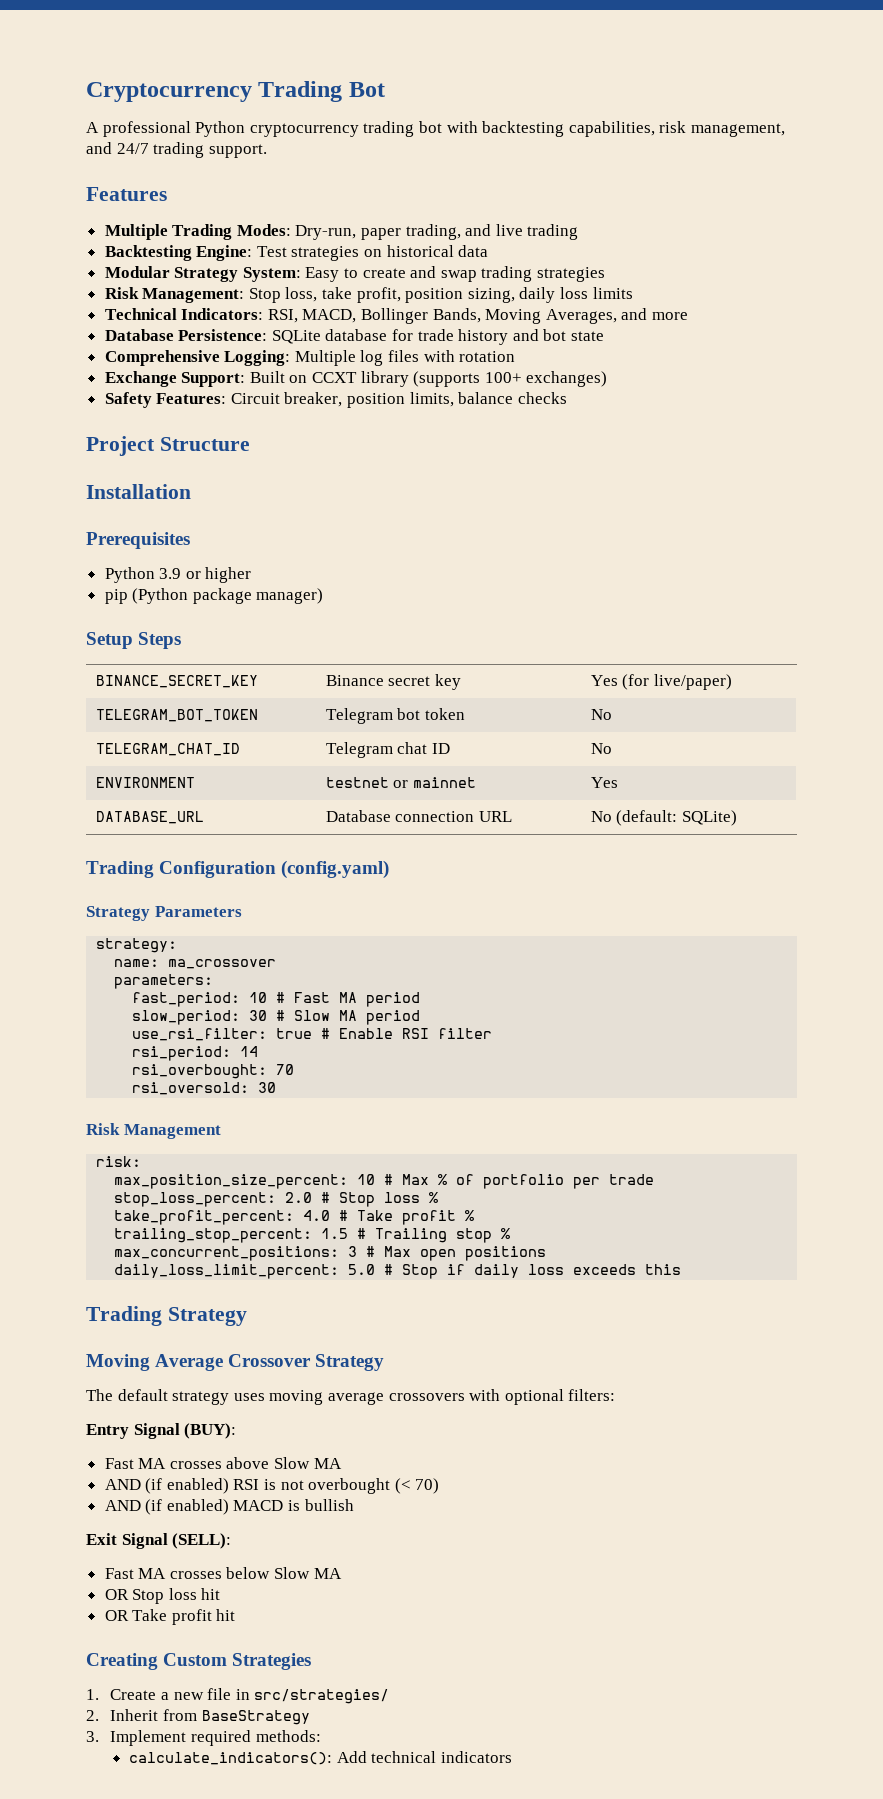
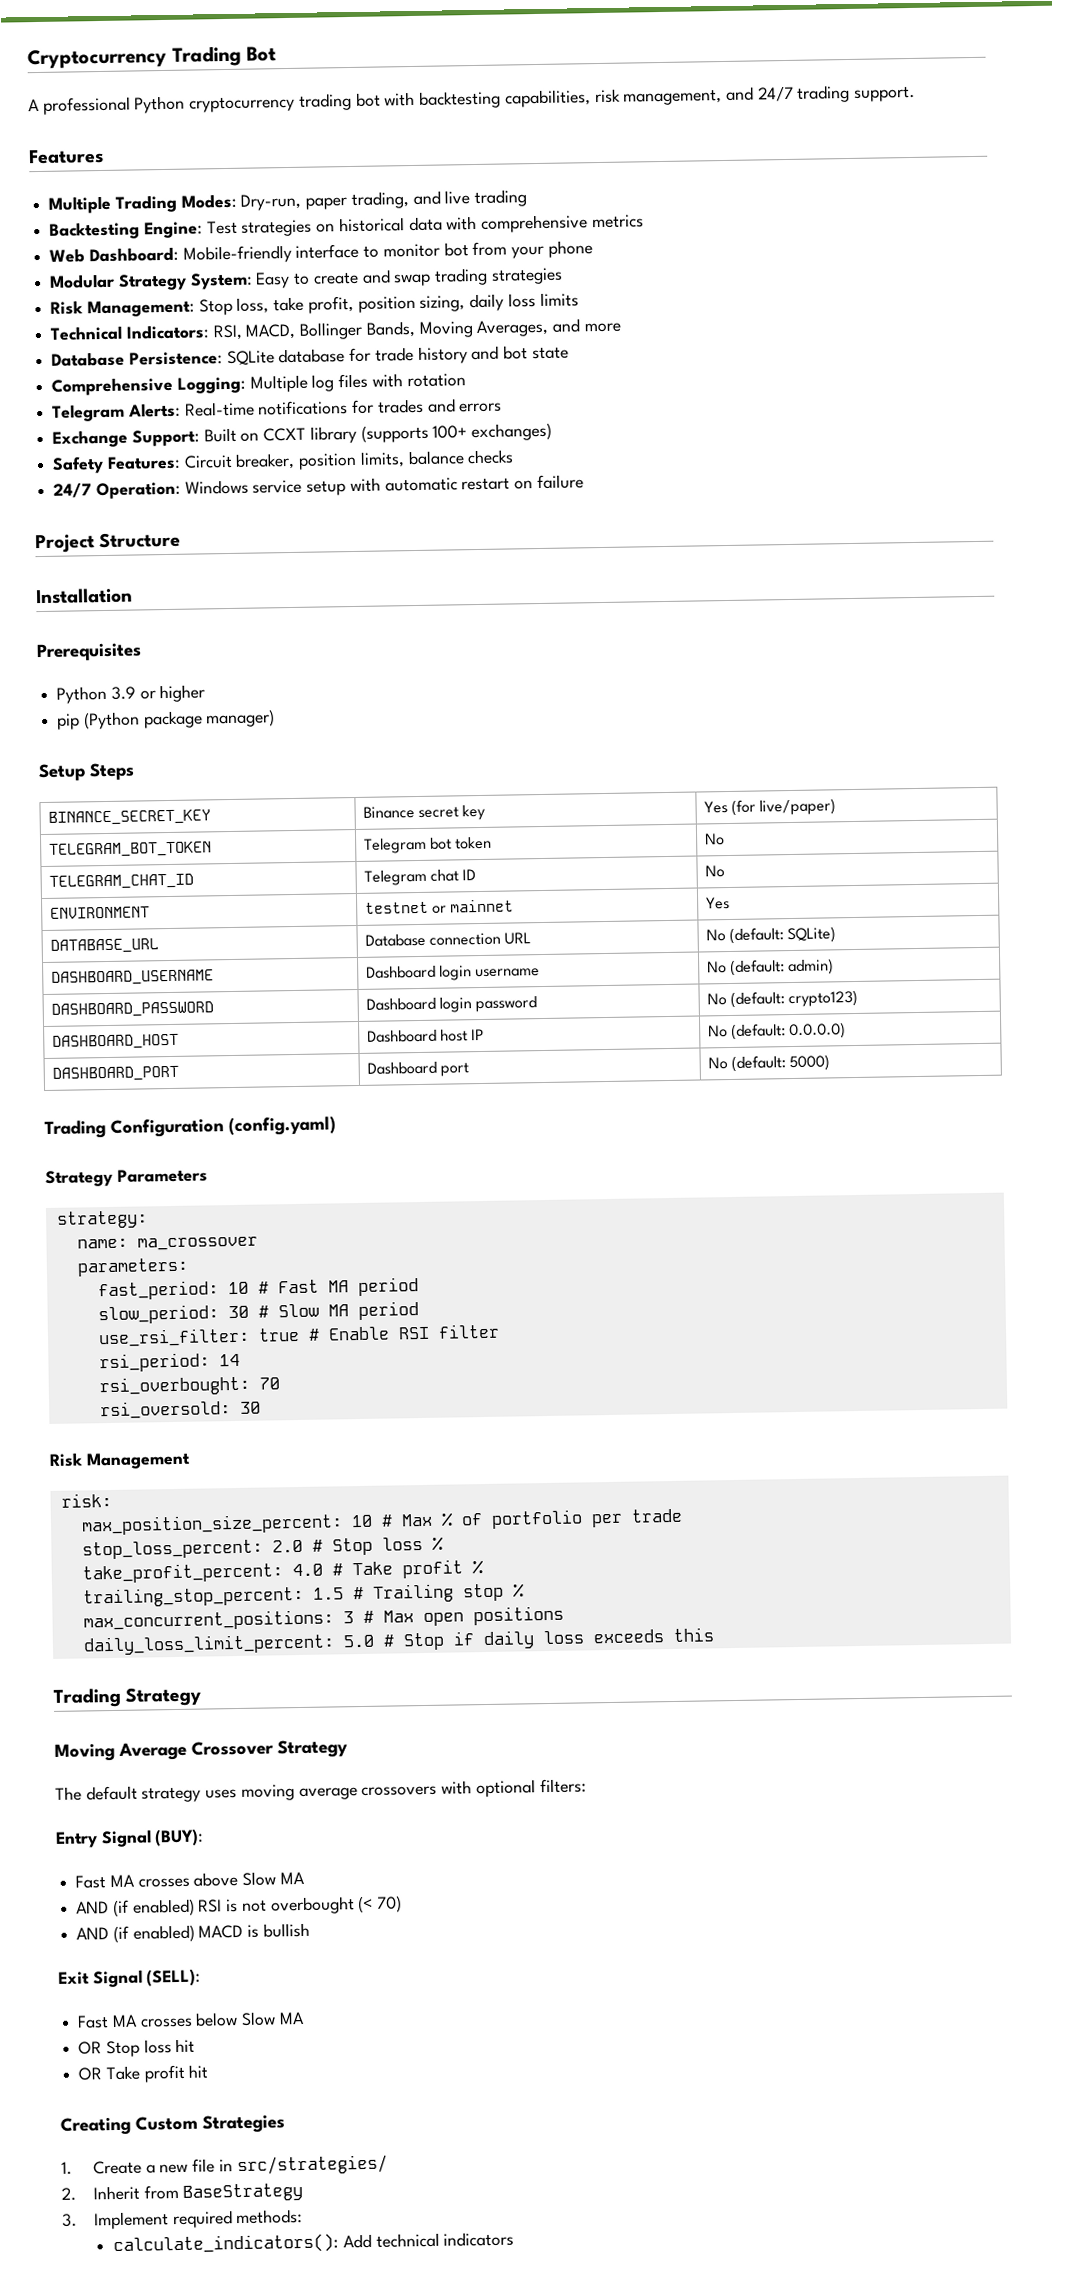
- Backtesting Engine: Test strategies on historical data
+ Backtesting Engine: Test strategies on historical data with comprehensive metrics
+ Web Dashboard: Mobile-friendly interface to monitor bot from your phone
+ Telegram Alerts: Real-time notifications for trades and errors
+ 24/7 Operation: Windows service setup with automatic restart on failure
+ DASHBOARD_USERNAME | Dashboard login username | No (default: admin)
+ DASHBOARD_PASSWORD | Dashboard login password | No (default: crypto123)
+ DASHBOARD_HOST | Dashboard host IP | No (default: 0.0.0.0)
+ DASHBOARD_PORT | Dashboard port | No (default: 5000)

